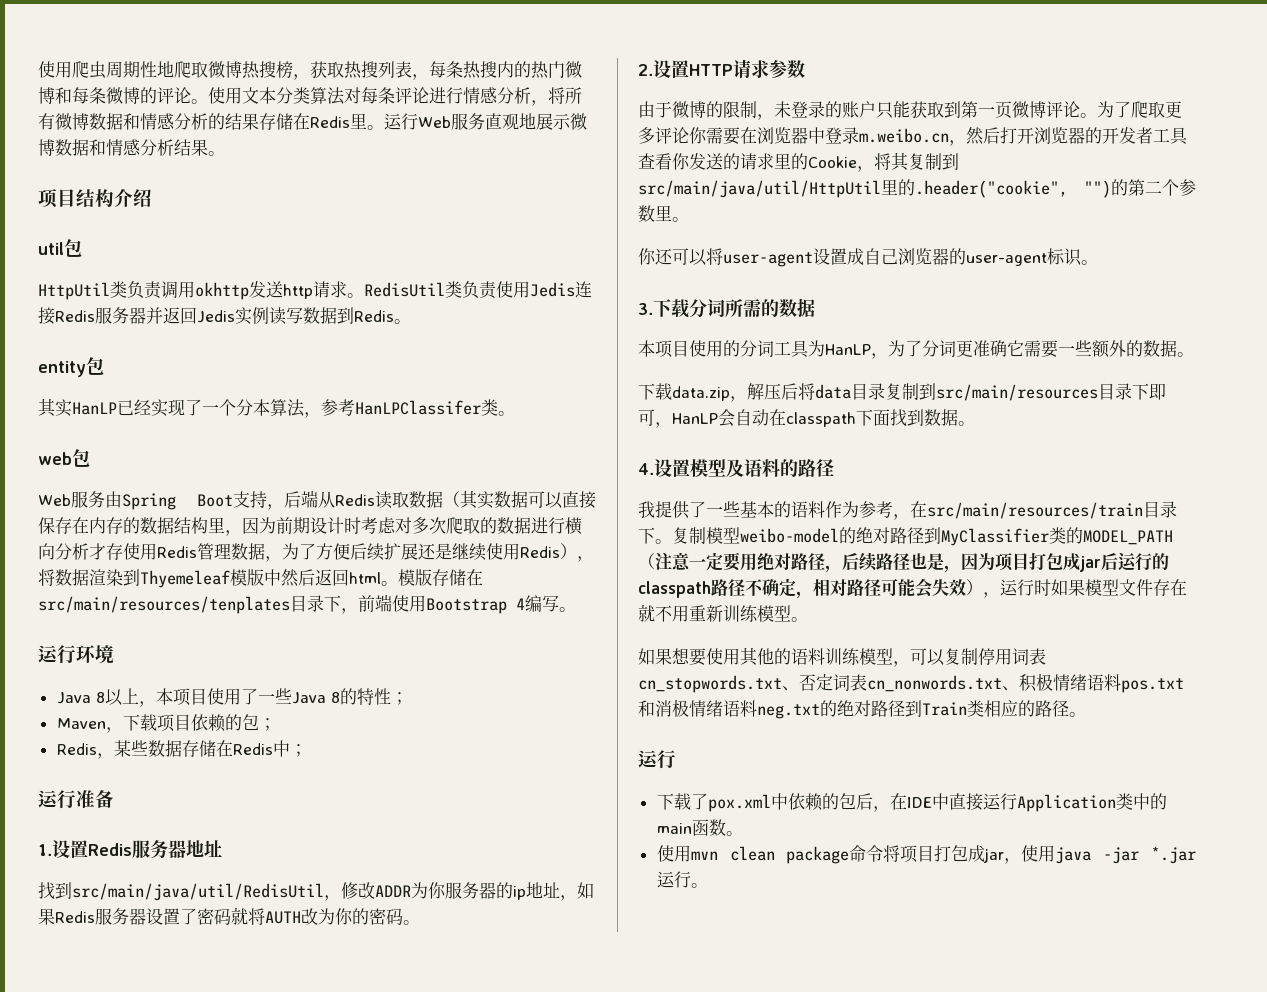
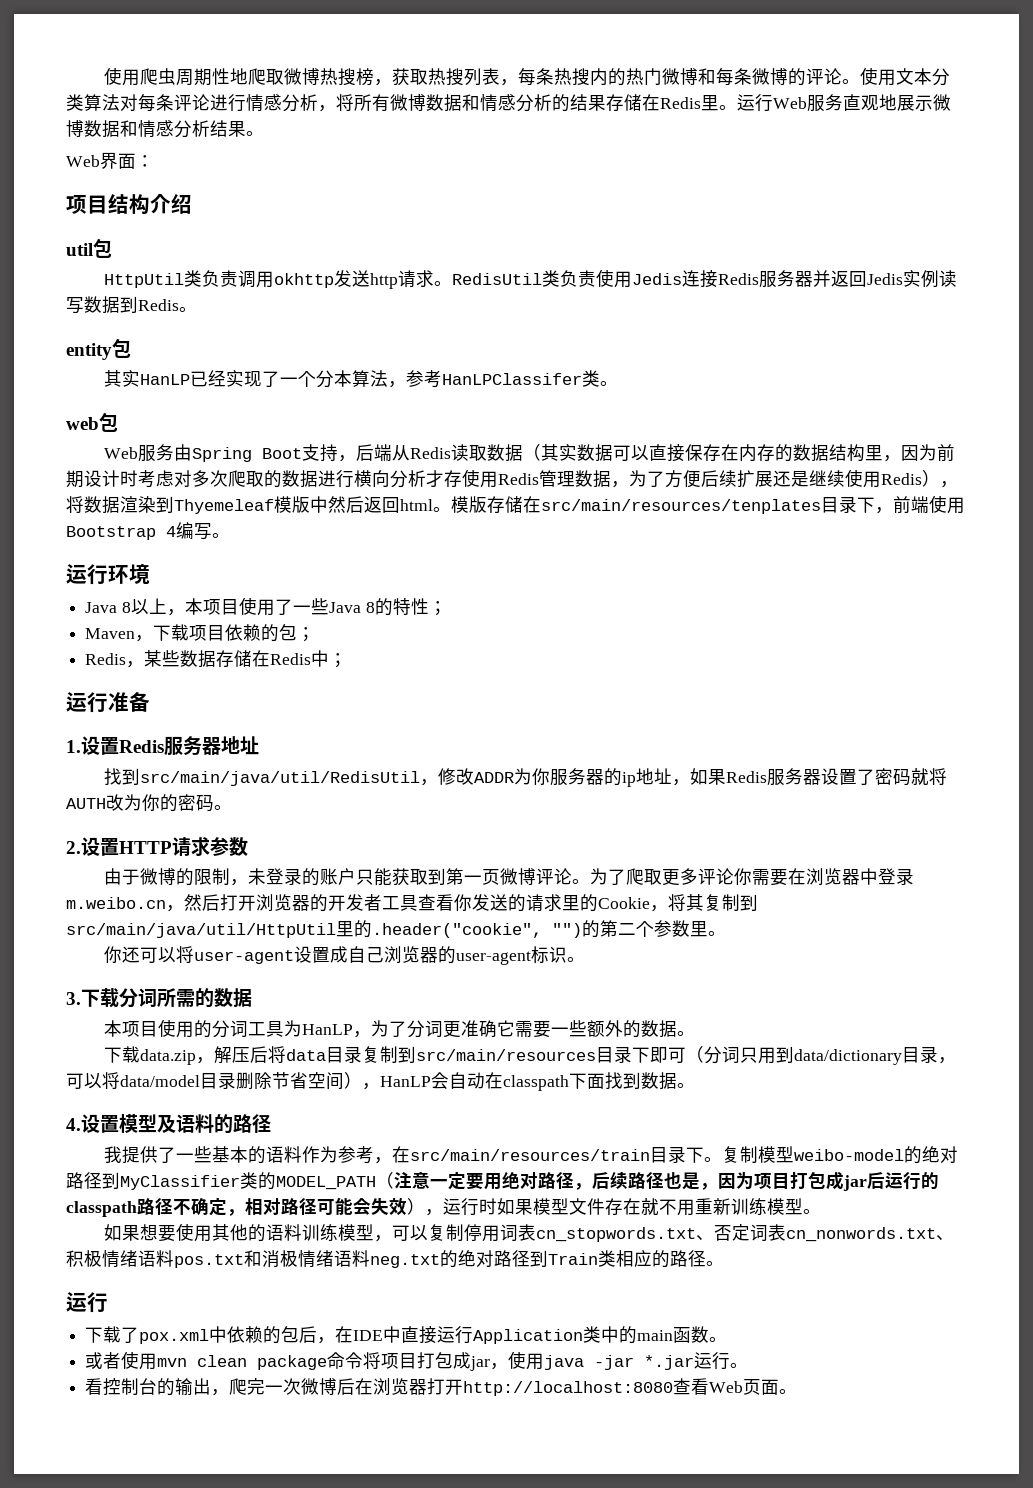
+ Web界面：
- 下载data.zip，解压后将data目录复制到src/main/resources目录下即可，HanLP会自动在classpath下面找到数据。
+ 下载data.zip，解压后将data目录复制到src/main/resources目录下即可（分词只用到data/dictionary目录，可以将data/model目录删除节省空间），HanLP会自动在classpath下面找到数据。
- 使用mvn clean package命令将项目打包成jar，使用java -jar *.jar运行。
+ 或者使用mvn clean package命令将项目打包成jar，使用java -jar *.jar运行。
+ 看控制台的输出，爬完一次微博后在浏览器打开http://localhost:8080查看Web页面。

